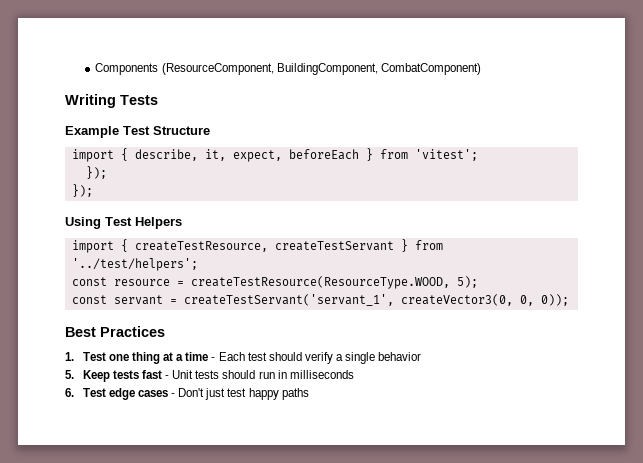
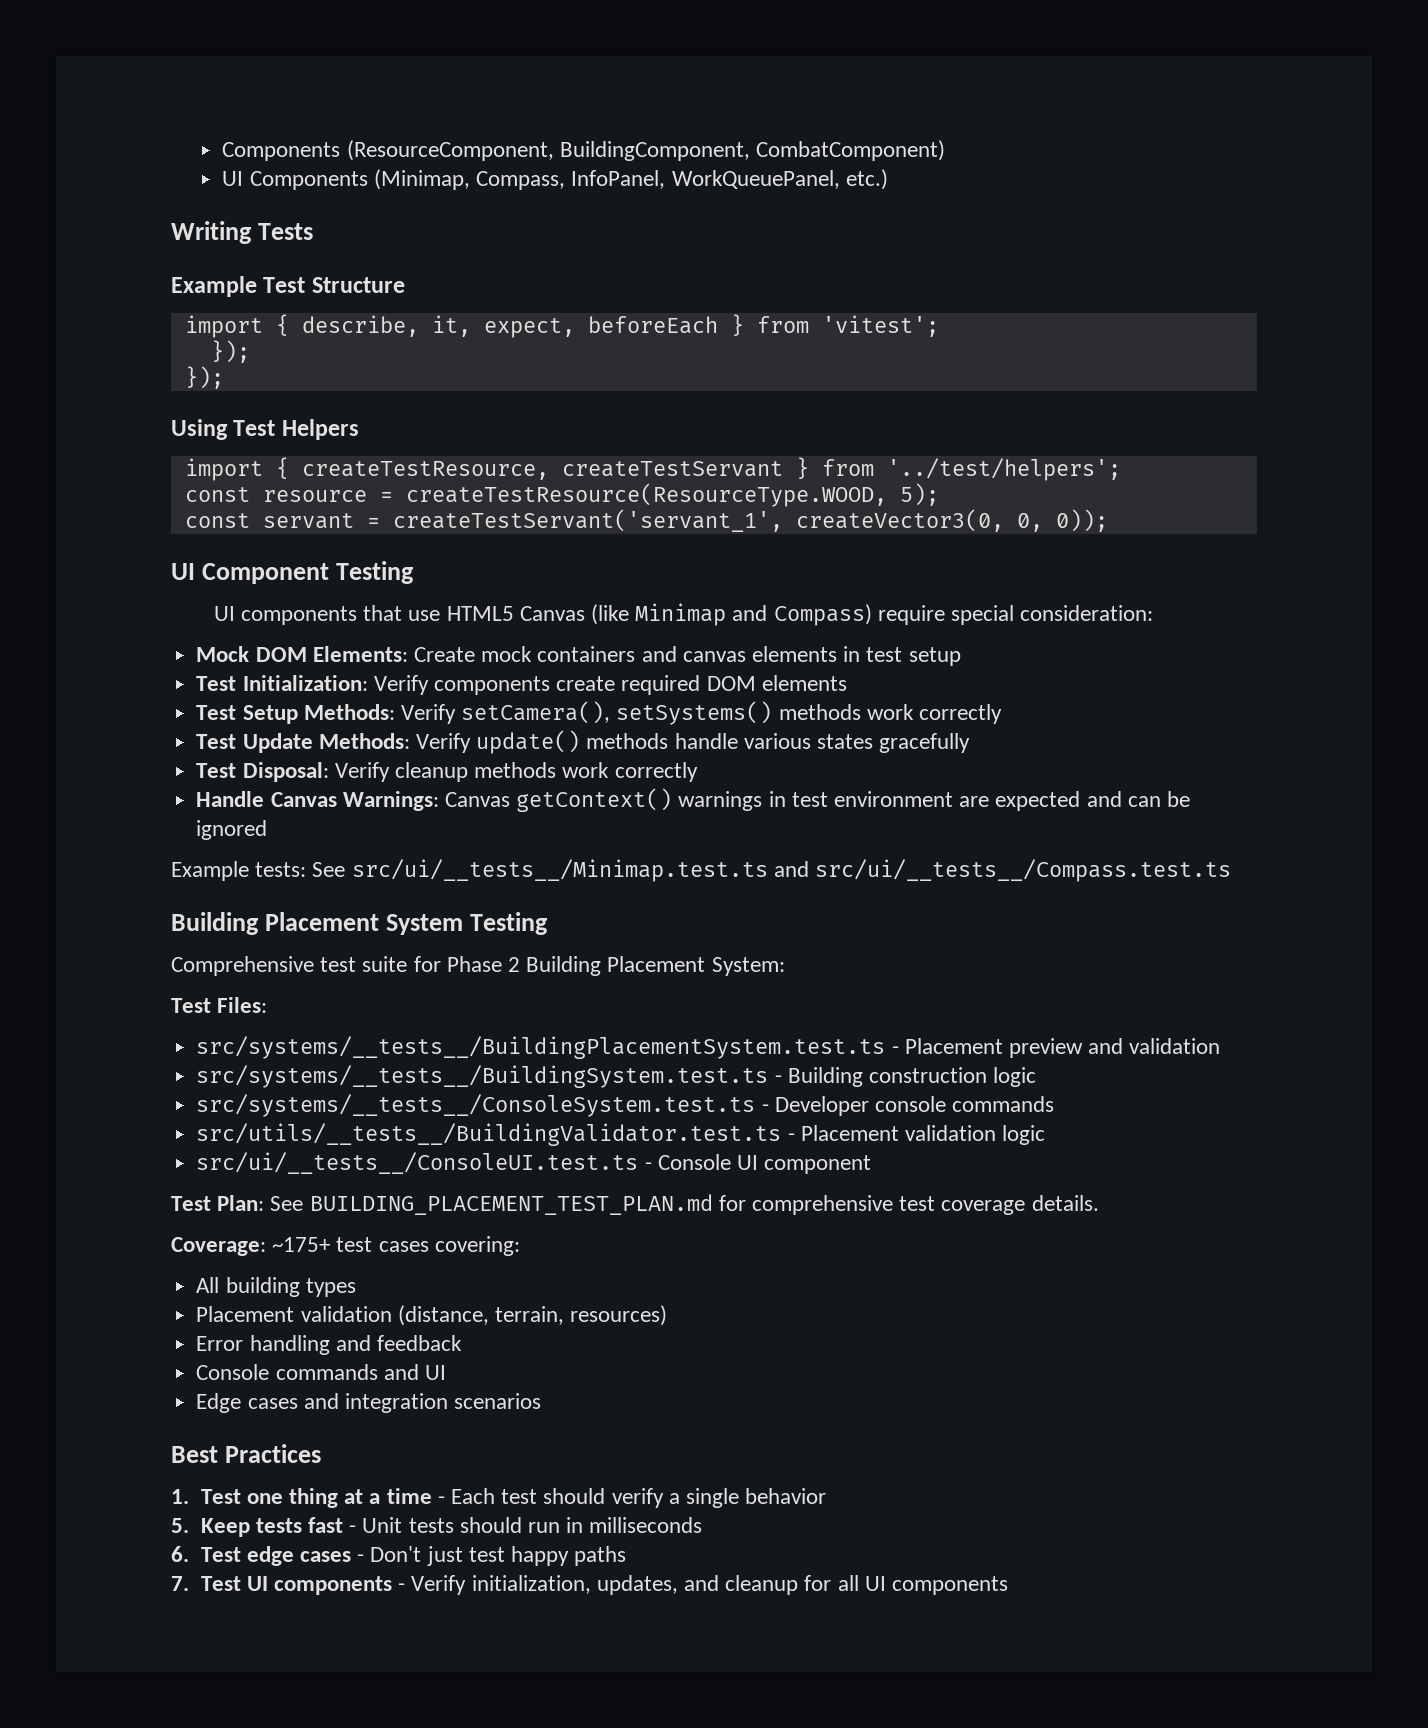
+ UI Components (Minimap, Compass, InfoPanel, WorkQueuePanel, etc.)
+ UI Component Testing
+ UI components that use HTML5 Canvas (like Minimap and Compass) require special consideration:
+ Mock DOM Elements: Create mock containers and canvas elements in test setup
+ Test Initialization: Verify components create required DOM elements
+ Test Setup Methods: Verify setCamera(), setSystems() methods work correctly
+ Test Update Methods: Verify update() methods handle various states gracefully
+ Test Disposal: Verify cleanup methods work correctly
+ Handle Canvas Warnings: Canvas getContext() warnings in test environment are expected and can be ignored
+ Example tests: See src/ui/__tests__/Minimap.test.ts and src/ui/__tests__/Compass.test.ts
+ Building Placement System Testing
+ Comprehensive test suite for Phase 2 Building Placement System:
+ Test Files:
+ src/systems/__tests__/BuildingPlacementSystem.test.ts - Placement preview and validation
+ src/systems/__tests__/BuildingSystem.test.ts - Building construction logic
+ src/systems/__tests__/ConsoleSystem.test.ts - Developer console commands
+ src/utils/__tests__/BuildingValidator.test.ts - Placement validation logic
+ src/ui/__tests__/ConsoleUI.test.ts - Console UI component
+ Test Plan: See BUILDING_PLACEMENT_TEST_PLAN.md for comprehensive test coverage details.
+ Coverage: ~175+ test cases covering:
+ All building types
+ Placement validation (distance, terrain, resources)
+ Error handling and feedback
+ Console commands and UI
+ Edge cases and integration scenarios
+ 7. Test UI components - Verify initialization, updates, and cleanup for all UI components

